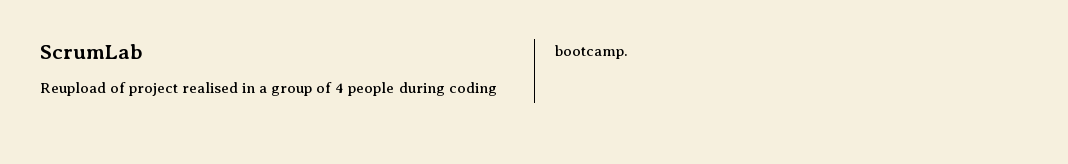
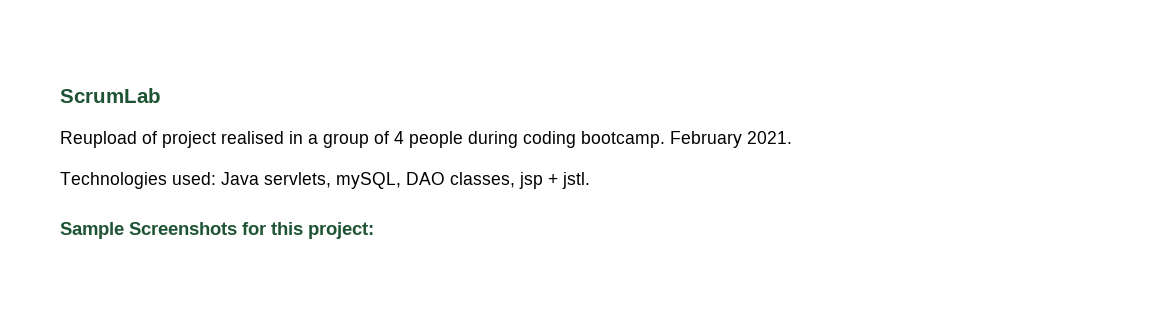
+ February 2021.
+ Technologies used: Java servlets, mySQL, DAO classes, jsp + jstl.
+ Sample Screenshots for this project:

